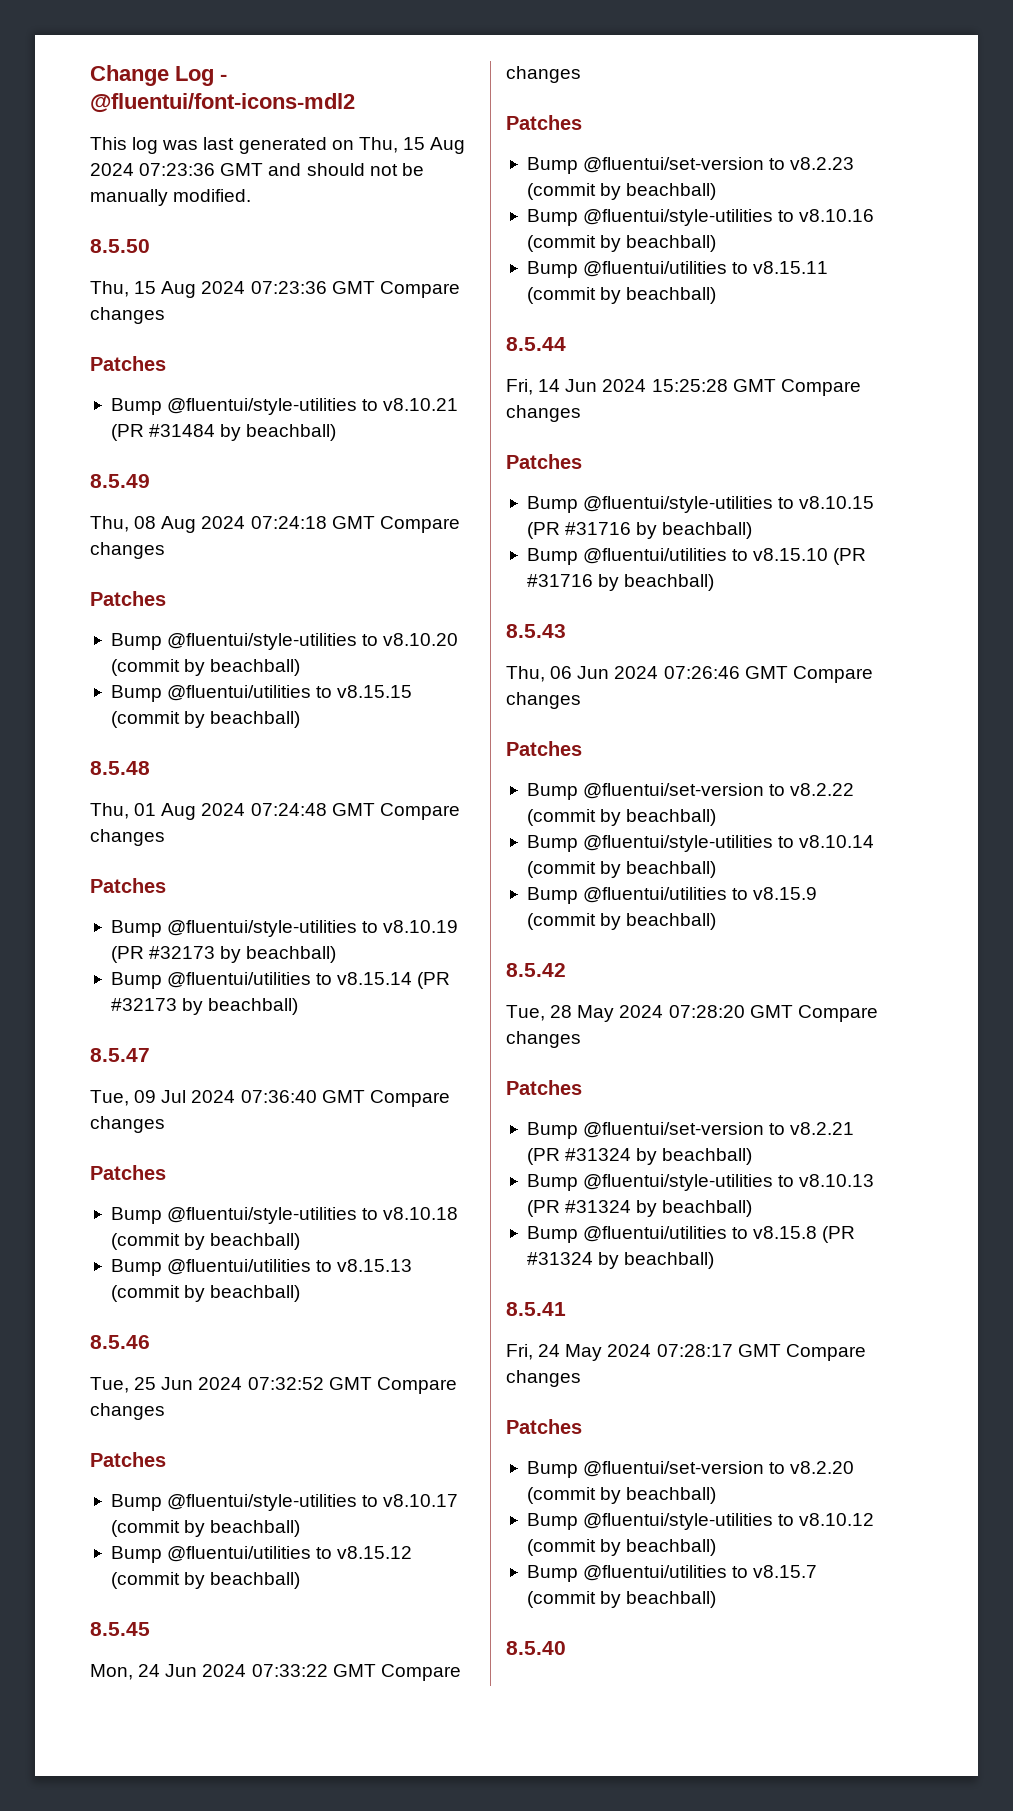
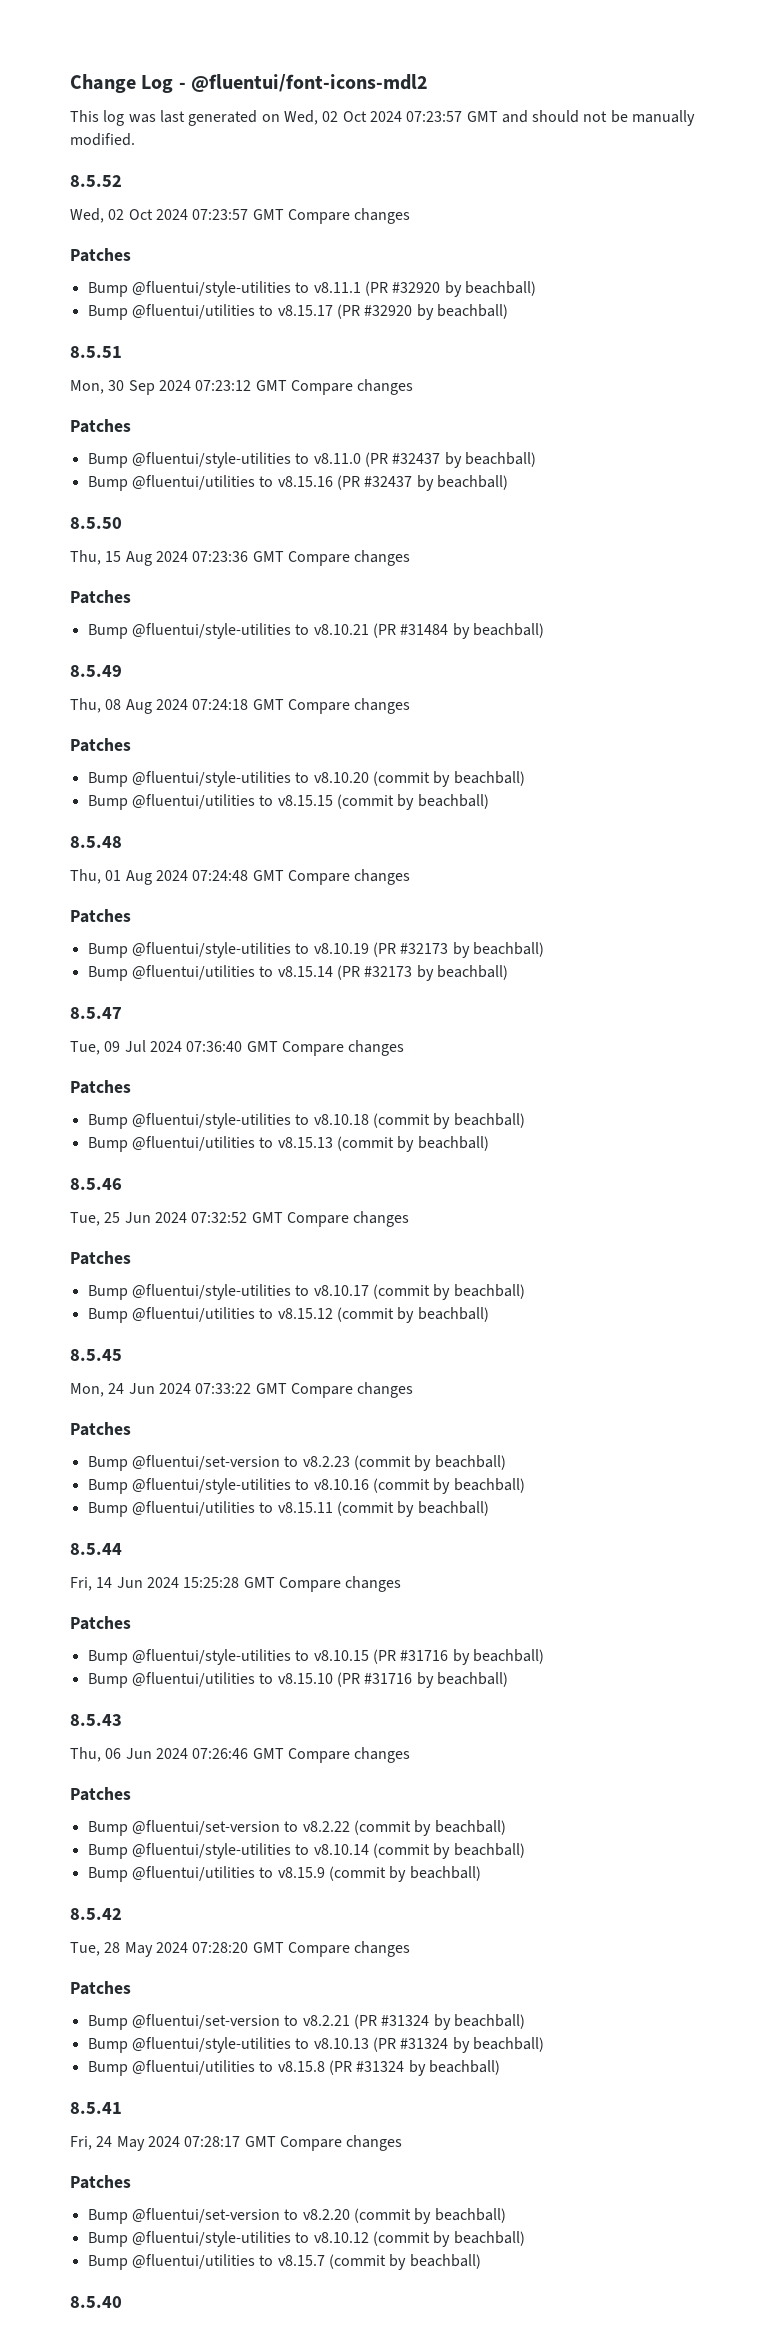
- This log was last generated on Thu, 15 Aug 2024 07:23:36 GMT and should not be manually modified.
+ This log was last generated on Wed, 02 Oct 2024 07:23:57 GMT and should not be manually modified.
+ 8.5.52
+ Wed, 02 Oct 2024 07:23:57 GMT Compare changes
+ Patches
+ Bump @fluentui/style-utilities to v8.11.1 (PR #32920 by beachball)
+ Bump @fluentui/utilities to v8.15.17 (PR #32920 by beachball)
+ 8.5.51
+ Mon, 30 Sep 2024 07:23:12 GMT Compare changes
+ Patches
+ Bump @fluentui/style-utilities to v8.11.0 (PR #32437 by beachball)
+ Bump @fluentui/utilities to v8.15.16 (PR #32437 by beachball)

